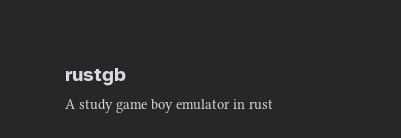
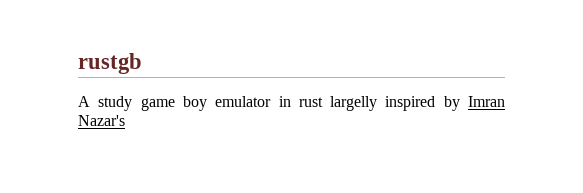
- A study game boy emulator in rust
+ A study game boy emulator in rust largelly inspired by Imran Nazar's

